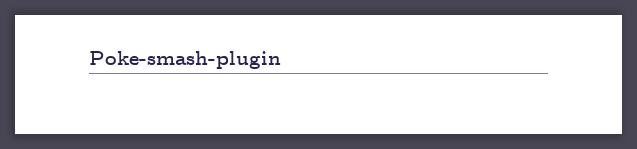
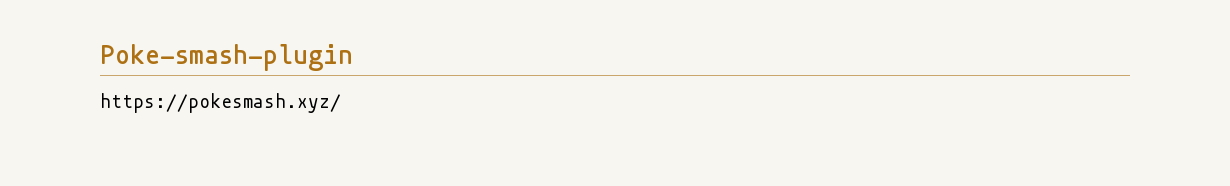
+ https://pokesmash.xyz/

